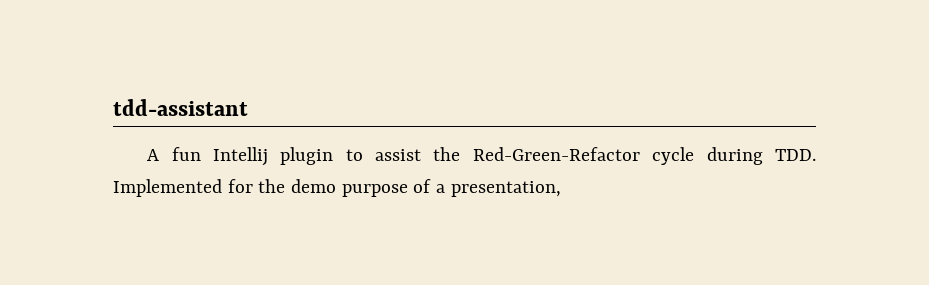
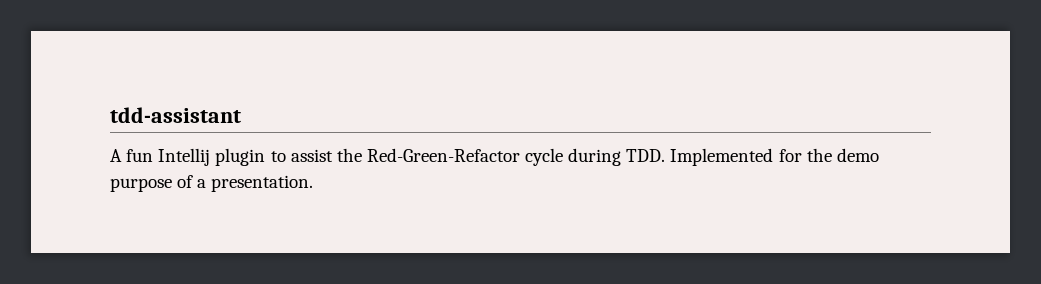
- A fun Intellij plugin to assist the Red-Green-Refactor cycle during TDD. Implemented for the demo purpose of a presentation,
+ A fun Intellij plugin to assist the Red-Green-Refactor cycle during TDD. Implemented for the demo purpose of a presentation.

